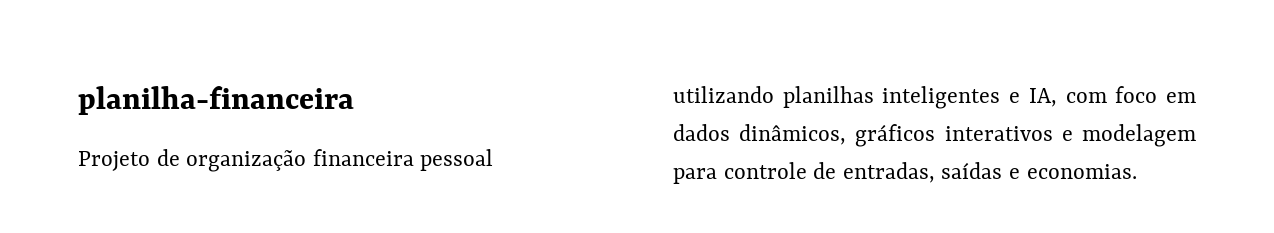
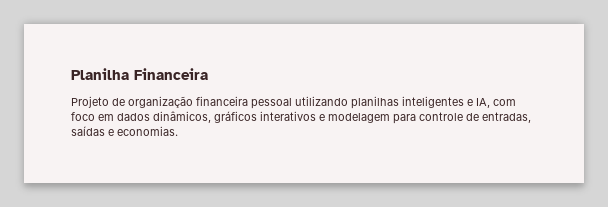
- planilha-financeira
+ Planilha Financeira

